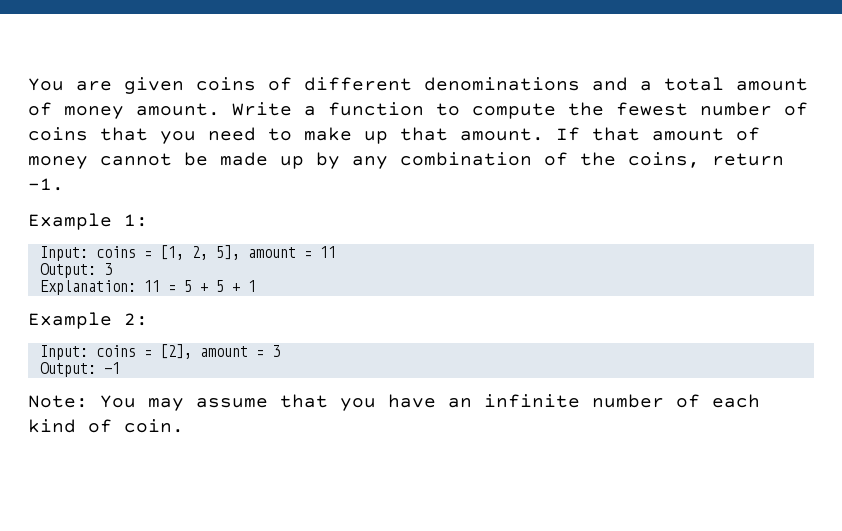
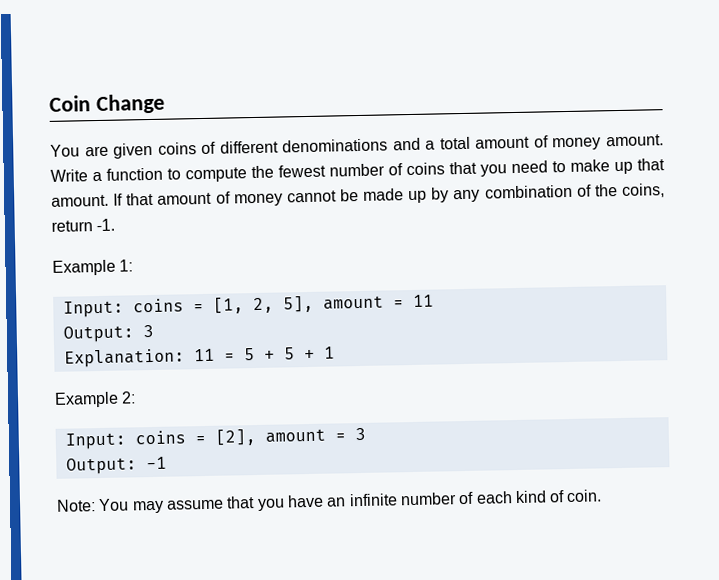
+ Coin Change

